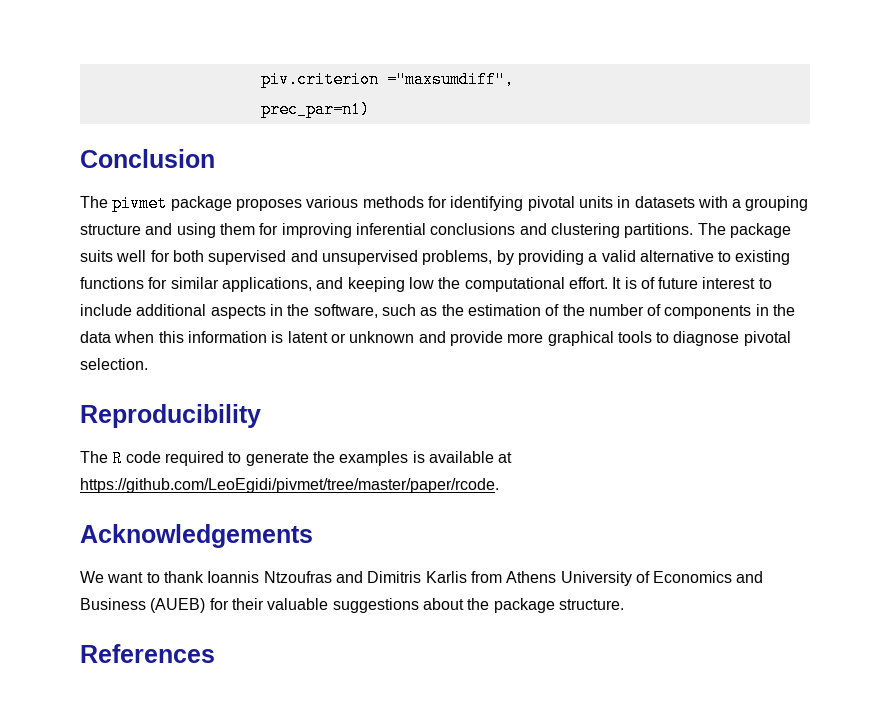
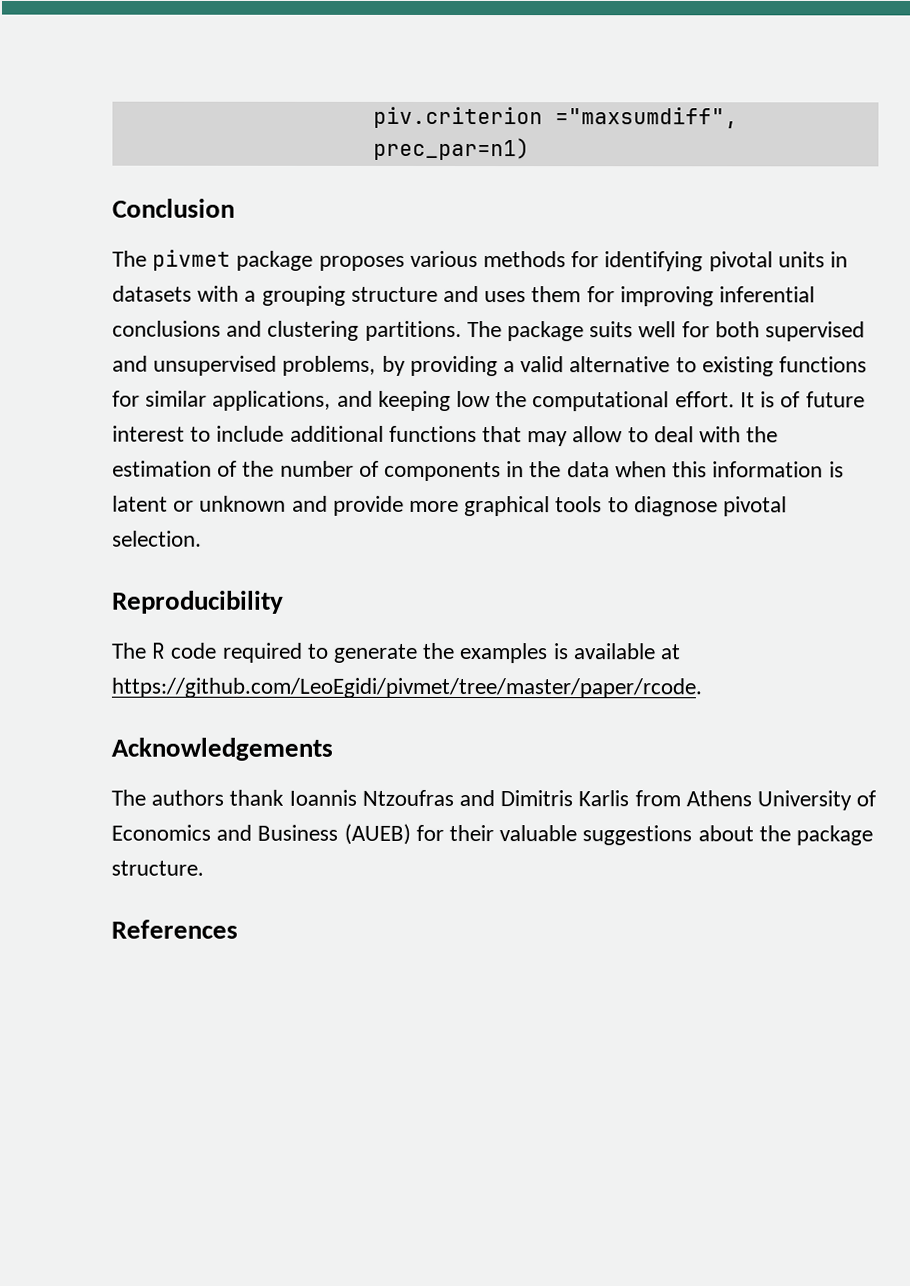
- The pivmet package proposes various methods for identifying pivotal units in datasets with a grouping structure and using them for improving inferential conclusions and clustering partitions.
+ The pivmet package proposes various methods for identifying pivotal units in datasets with a grouping structure and uses them for improving inferential conclusions and clustering partitions.
- It is of future interest to include additional aspects in the software, such as the estimation of the number of components in the data when this information is latent or unknown and provide more graphical tools to diagnose pivotal selection.
+ It is of future interest to include additional functions that may allow to deal with the estimation of the number of components in the data when this information is latent or unknown and provide more graphical tools to diagnose pivotal selection.
- We want to thank Ioannis Ntzoufras and Dimitris Karlis from Athens University of Economics and Business (AUEB) for their valuable suggestions about the package structure.
+ The authors thank Ioannis Ntzoufras and Dimitris Karlis from Athens University of Economics and Business (AUEB) for their valuable suggestions about the package structure.

